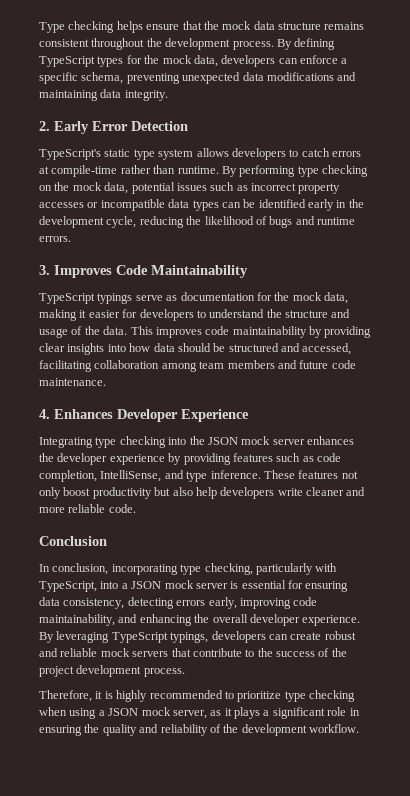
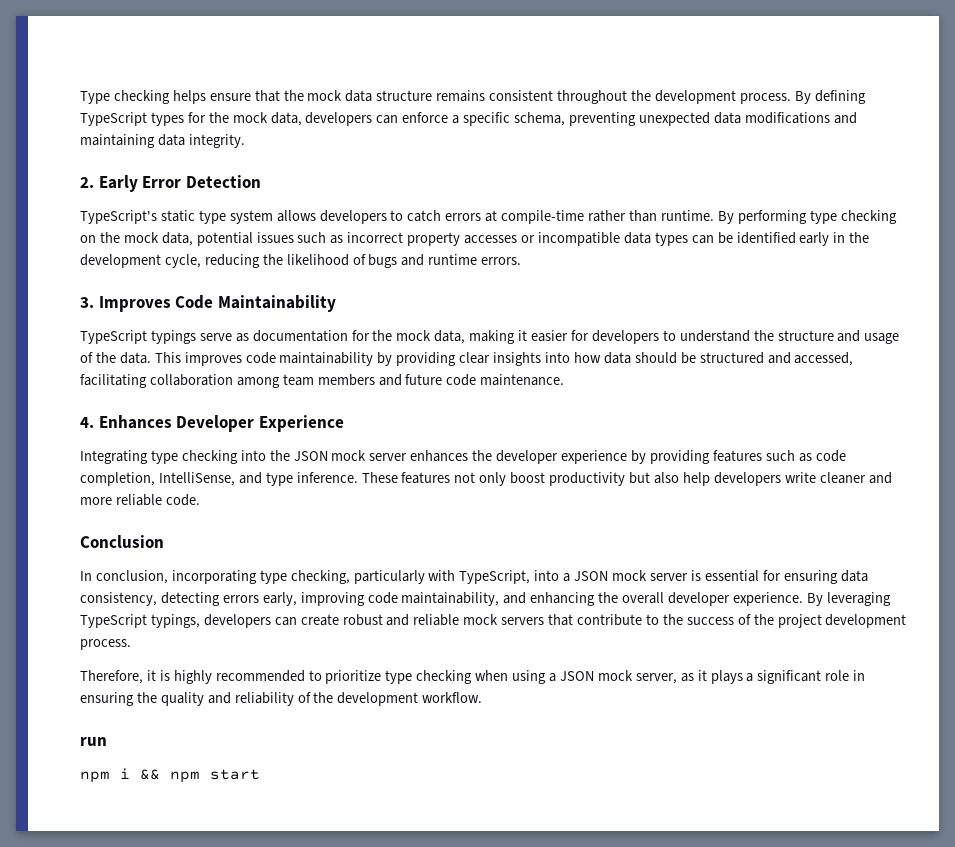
+ run
+ npm i && npm start

